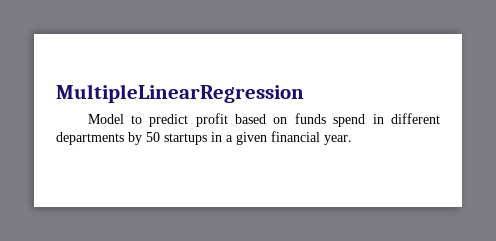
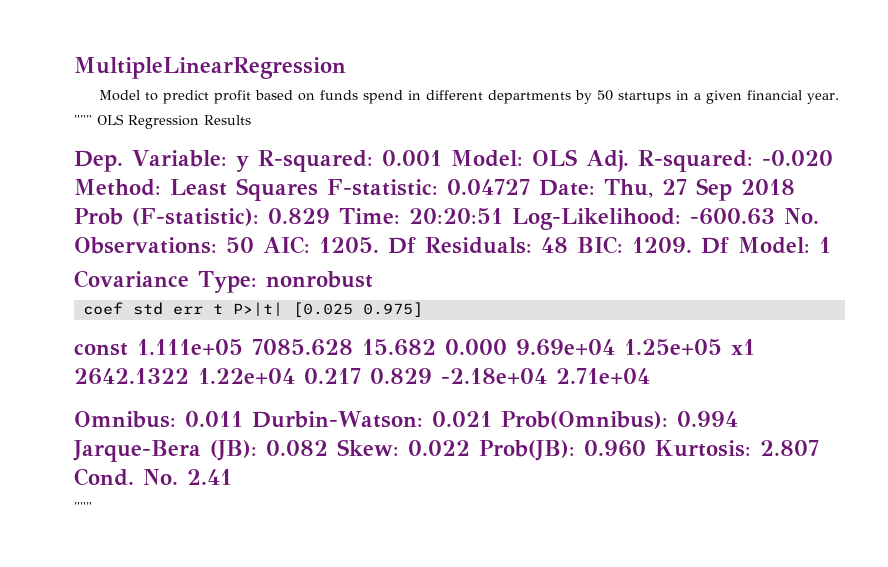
+ """ OLS Regression Results
+ Dep. Variable: y R-squared: 0.001 Model: OLS Adj. R-squared: -0.020 Method: Least Squares F-statistic: 0.04727 Date: Thu, 27 Sep 2018 Prob (F-statistic): 0.829 Time: 20:20:51 Log-Likelihood: -600.63 No. Observations: 50 AIC: 1205. Df Residuals: 48 BIC: 1209. Df Model: 1
+ Covariance Type: nonrobust
+ coef std err t P>|t| [0.025 0.975]
+ const 1.111e+05 7085.628 15.682 0.000 9.69e+04 1.25e+05 x1 2642.1322 1.22e+04 0.217 0.829 -2.18e+04 2.71e+04
+ Omnibus: 0.011 Durbin-Watson: 0.021 Prob(Omnibus): 0.994 Jarque-Bera (JB): 0.082 Skew: 0.022 Prob(JB): 0.960 Kurtosis: 2.807 Cond. No. 2.41
+ """

